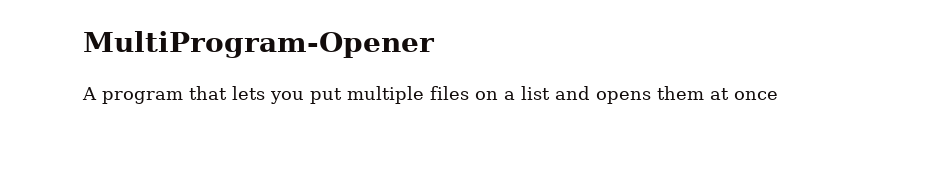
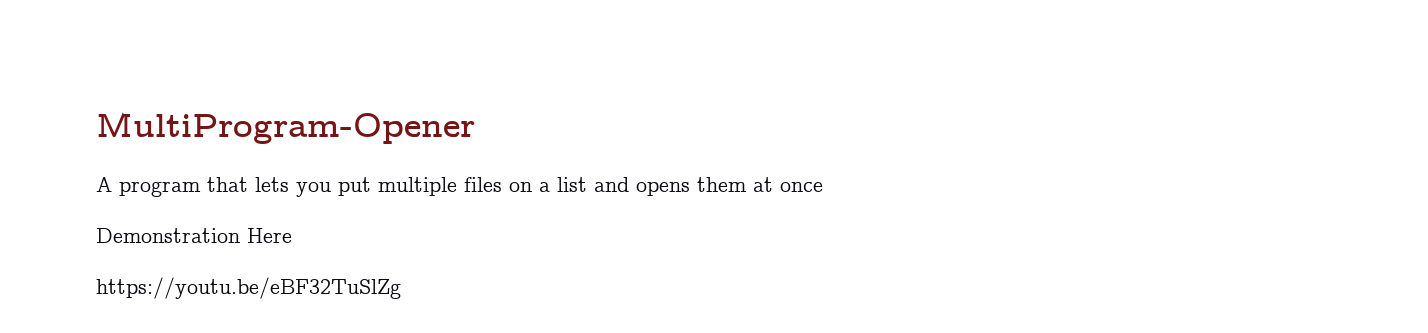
+ Demonstration Here
+ https://youtu.be/eBF32TuSlZg

